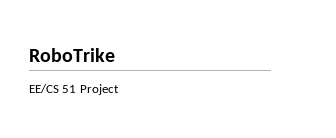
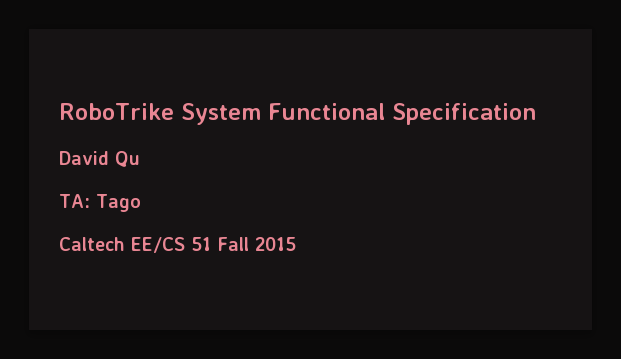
- RoboTrike
- EE/CS 51 Project
+ RoboTrike System Functional Specification
+ David Qu
+ TA: Tago
+ Caltech EE/CS 51 Fall 2015

